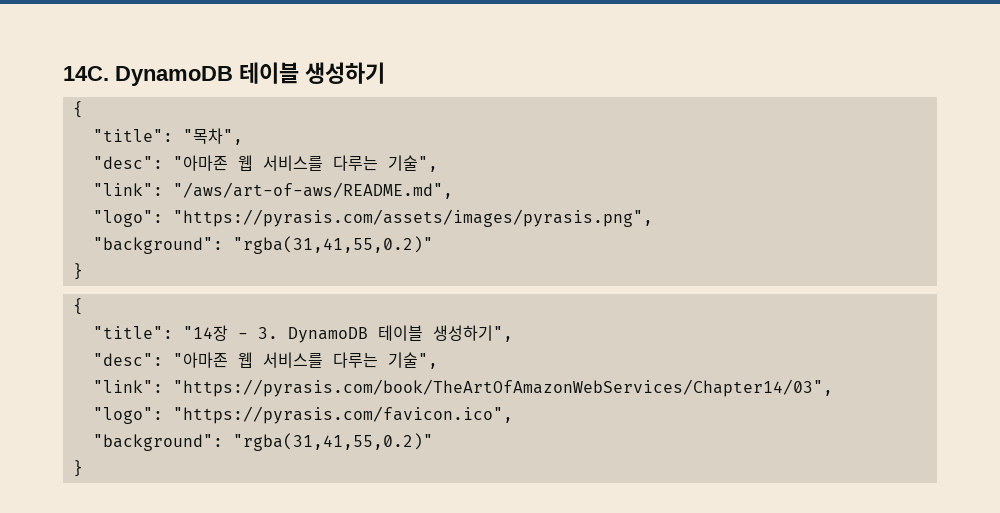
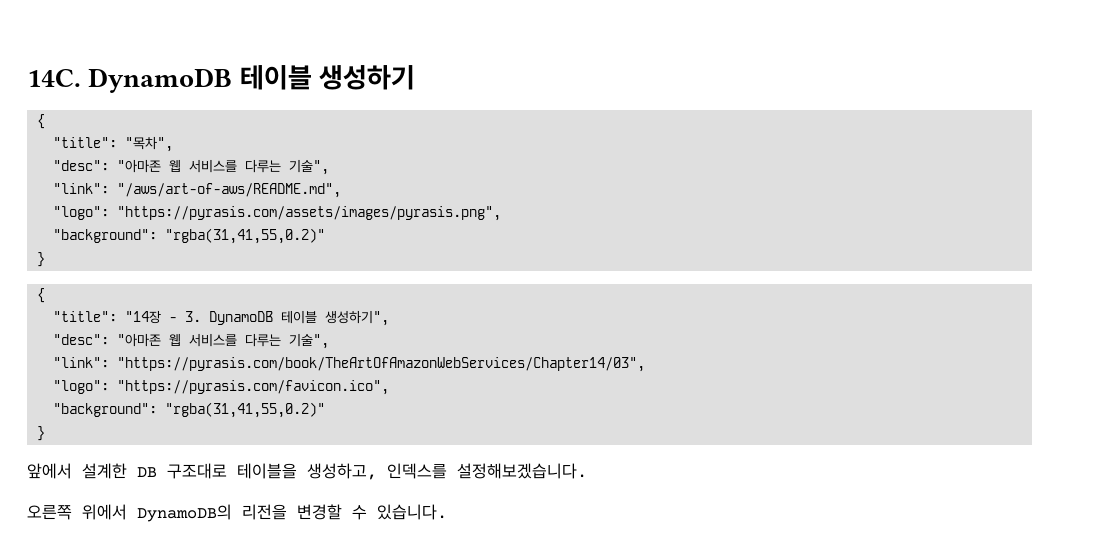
+ 앞에서 설계한 DB 구조대로 테이블을 생성하고, 인덱스를 설정해보겠습니다.
+ 오른쪽 위에서 DynamoDB의 리전을 변경할 수 있습니다.

